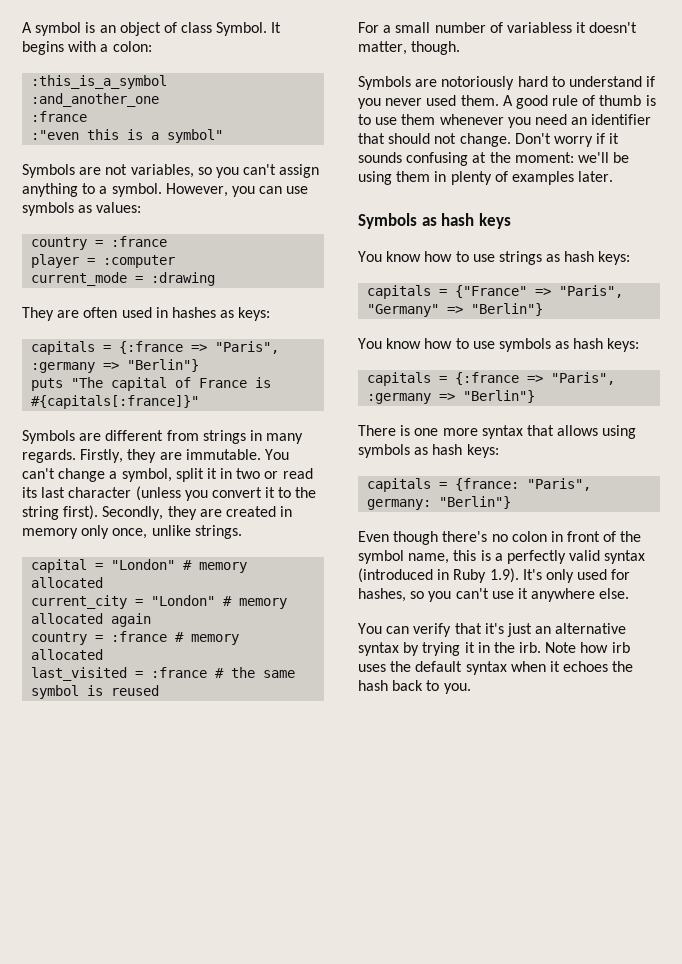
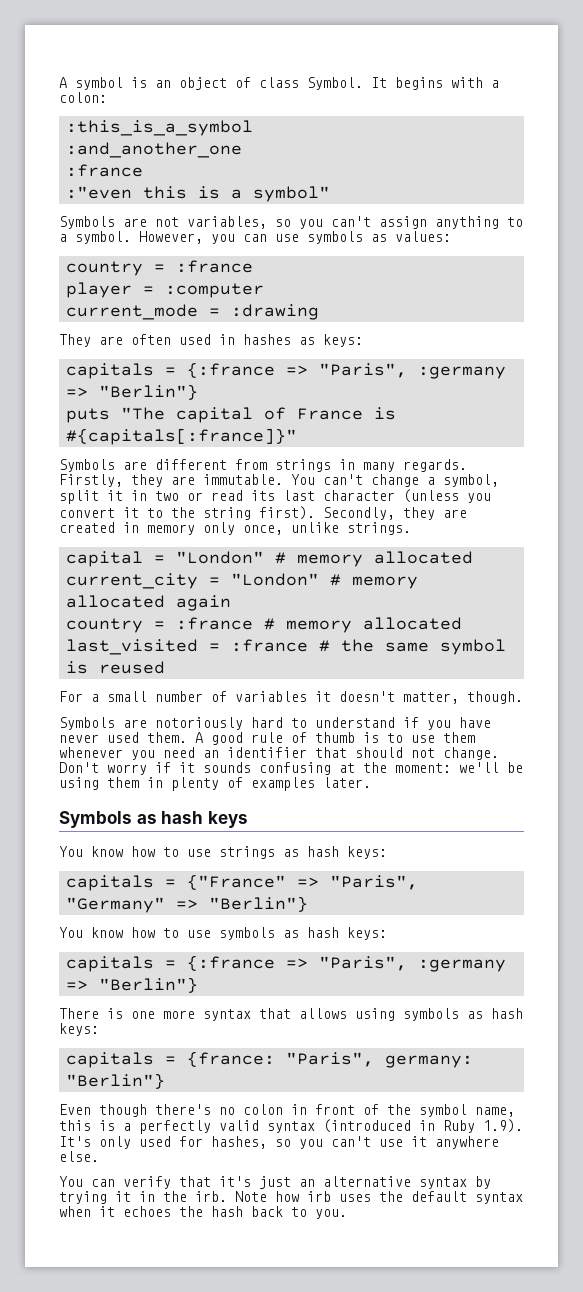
- For a small number of variabless it doesn't matter, though.
+ For a small number of variables it doesn't matter, though.
- Symbols are notoriously hard to understand if you never used them.
+ Symbols are notoriously hard to understand if you have never used them.

